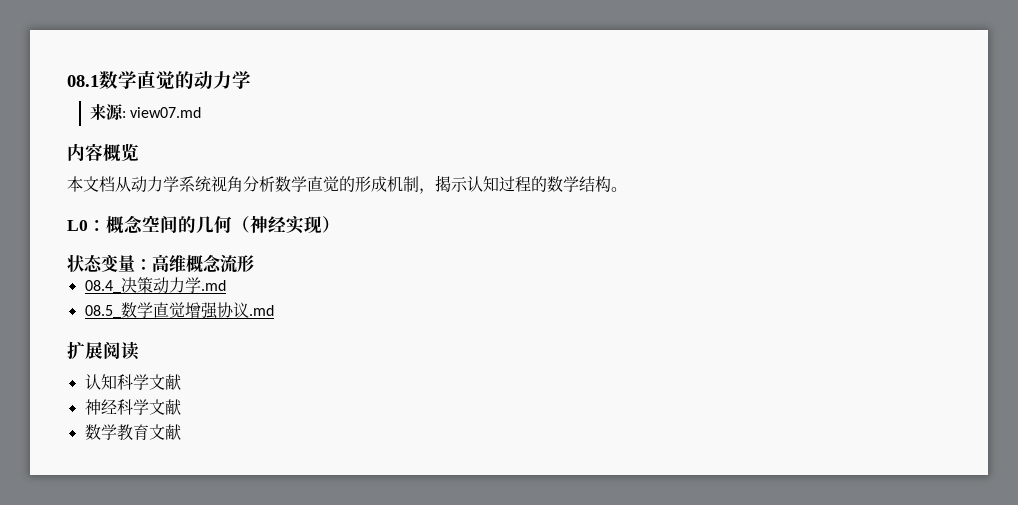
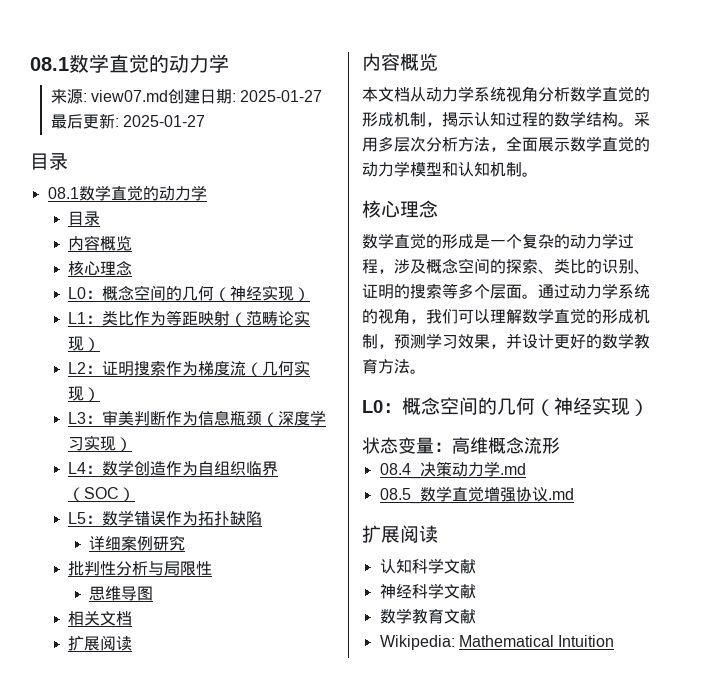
- 来源: view07.md
+ 来源: view07.md创建日期: 2025-01-27最后更新: 2025-01-27
+ 目录
+ 08.1数学直觉的动力学
+ 目录
+ 内容概览
+ 核心理念
+ L0：概念空间的几何（神经实现）
+ L1：类比作为等距映射（范畴论实现）
+ L2：证明搜索作为梯度流（几何实现）
+ L3：审美判断作为信息瓶颈（深度学习实现）
+ L4：数学创造作为自组织临界（SOC）
+ L5：数学错误作为拓扑缺陷
+ 详细案例研究
+ 批判性分析与局限性
+ 思维导图
+ 相关文档
+ 扩展阅读
+ 采用多层次分析方法，全面展示数学直觉的动力学模型和认知机制。
+ 核心理念
+ 数学直觉的形成是一个复杂的动力学过程，涉及概念空间的探索、类比的识别、证明的搜索等多个层面。通过动力学系统的视角，我们可以理解数学直觉的形成机制，预测学习效果，并设计更好的数学教育方法。
+ Wikipedia: Mathematical Intuition

